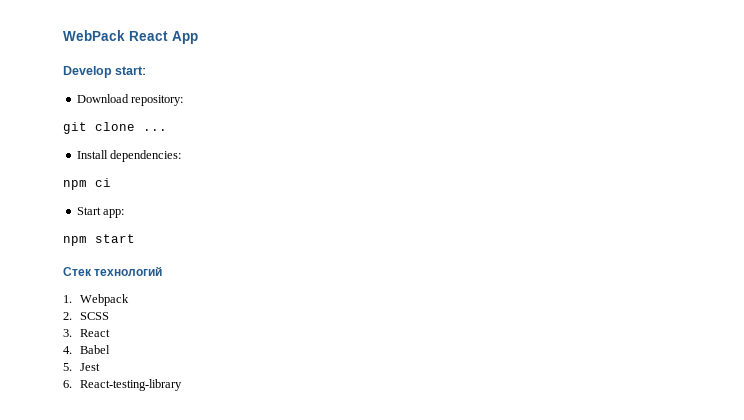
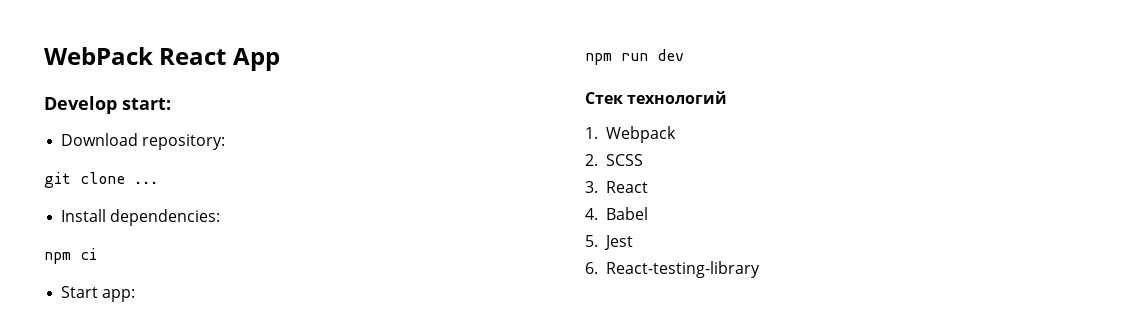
- npm start
+ npm run dev

